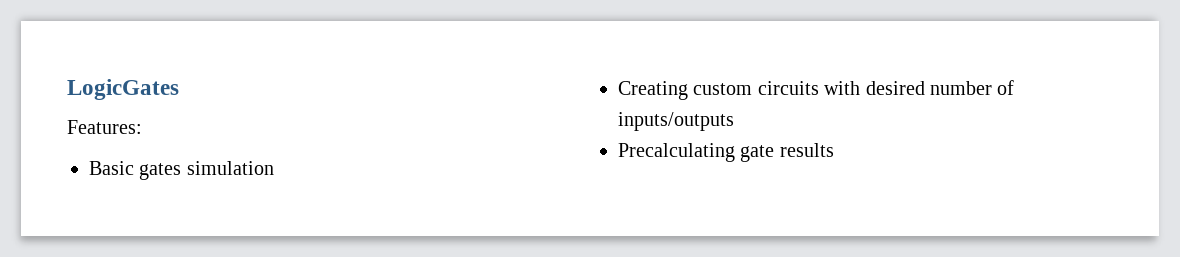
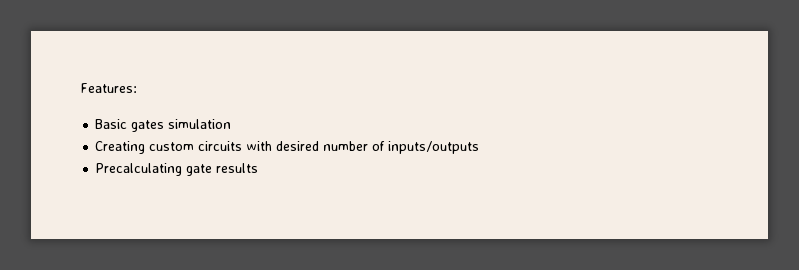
- LogicGates

